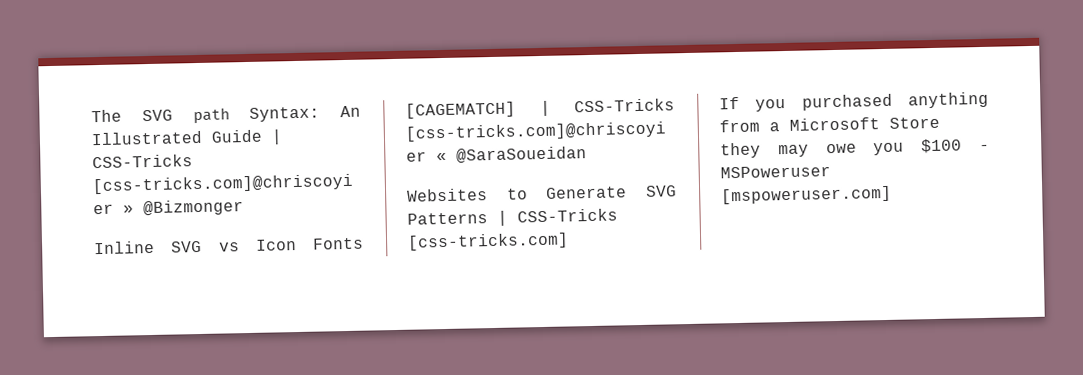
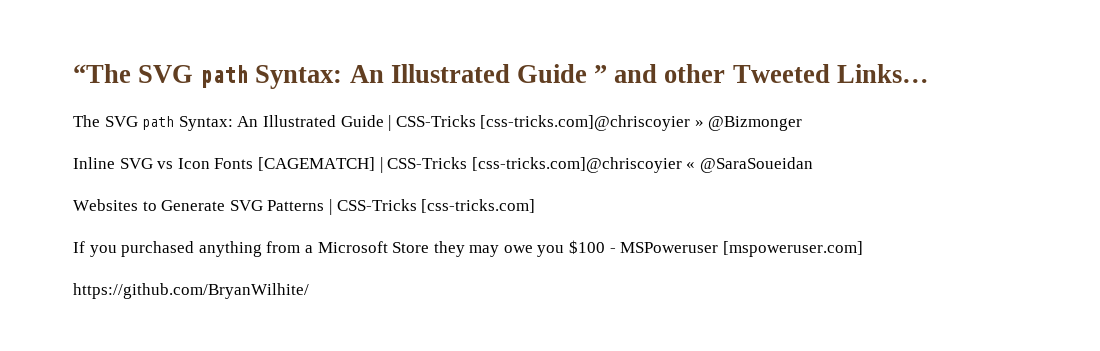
+ “The SVG path Syntax: An Illustrated Guide ” and other Tweeted Links…
+ https://github.com/BryanWilhite/

